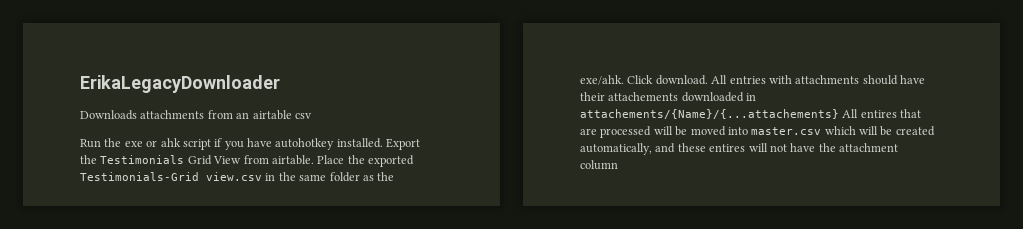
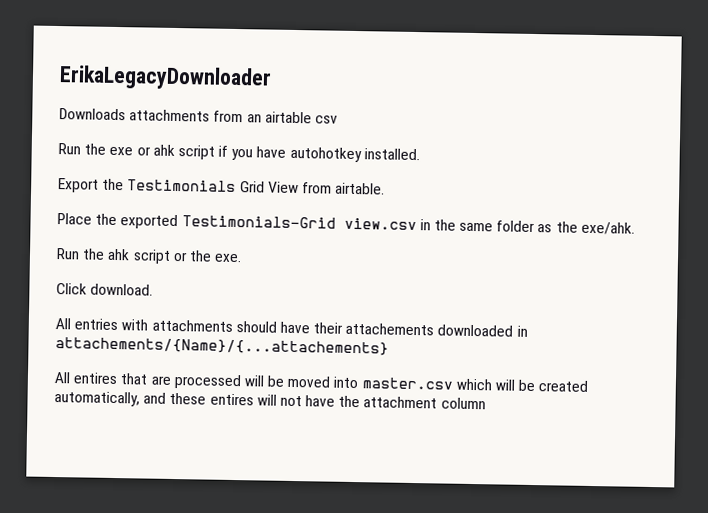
- Run the exe or ahk script if you have autohotkey installed. Export the Testimonials Grid View from airtable. Place the exported Testimonials-Grid view.csv in the same folder as the exe/ahk. Click download. All entries with attachments should have their attachements downloaded in attachements/{Name}/{...attachements} All entires that are processed will be moved into master.csv which will be created automatically, and these entires will not have the attachment column
+ Run the exe or ahk script if you have autohotkey installed.
+ Export the Testimonials Grid View from airtable.
+ Place the exported Testimonials-Grid view.csv in the same folder as the exe/ahk.
+ Run the ahk script or the exe.
+ Click download.
+ All entries with attachments should have their attachements downloaded in attachements/{Name}/{...attachements}
+ All entires that are processed will be moved into master.csv which will be created automatically, and these entires will not have the attachment column

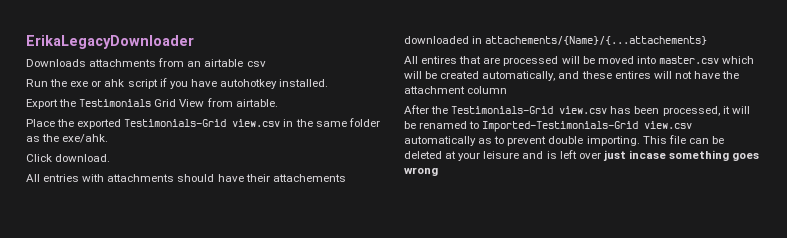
- Run the ahk script or the exe.
+ After the Testimonials-Grid view.csv has been processed, it will be renamed to Imported-Testimonials-Grid view.csv automatically as to prevent double importing. This file can be deleted at your leisure and is left over just incase something goes wrong

